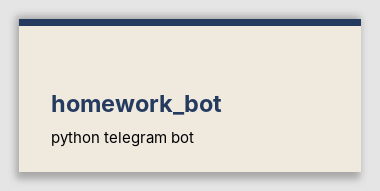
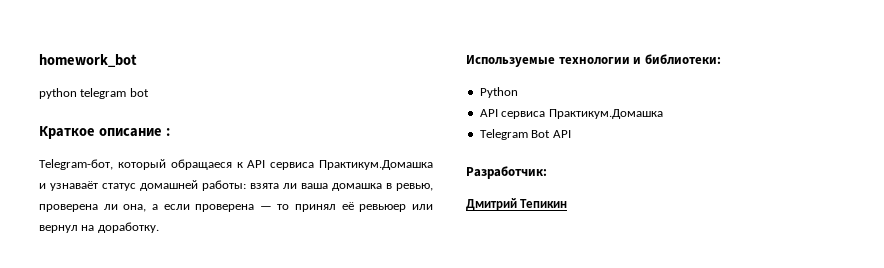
+ Краткое описание :
+ Telegram-бот, который обращаеся к API сервиса Практикум.Домашка и узнаваёт статус домашней работы: взята ли ваша домашка в ревью, проверена ли она, а если проверена — то принял её ревьюер или вернул на доработку.
+ Используемые технологии и библиотеки:
+ Python
+ API сервиса Практикум.Домашка
+ Telegram Bot API
+ Разработчик:
+ Дмитрий Тепикин

